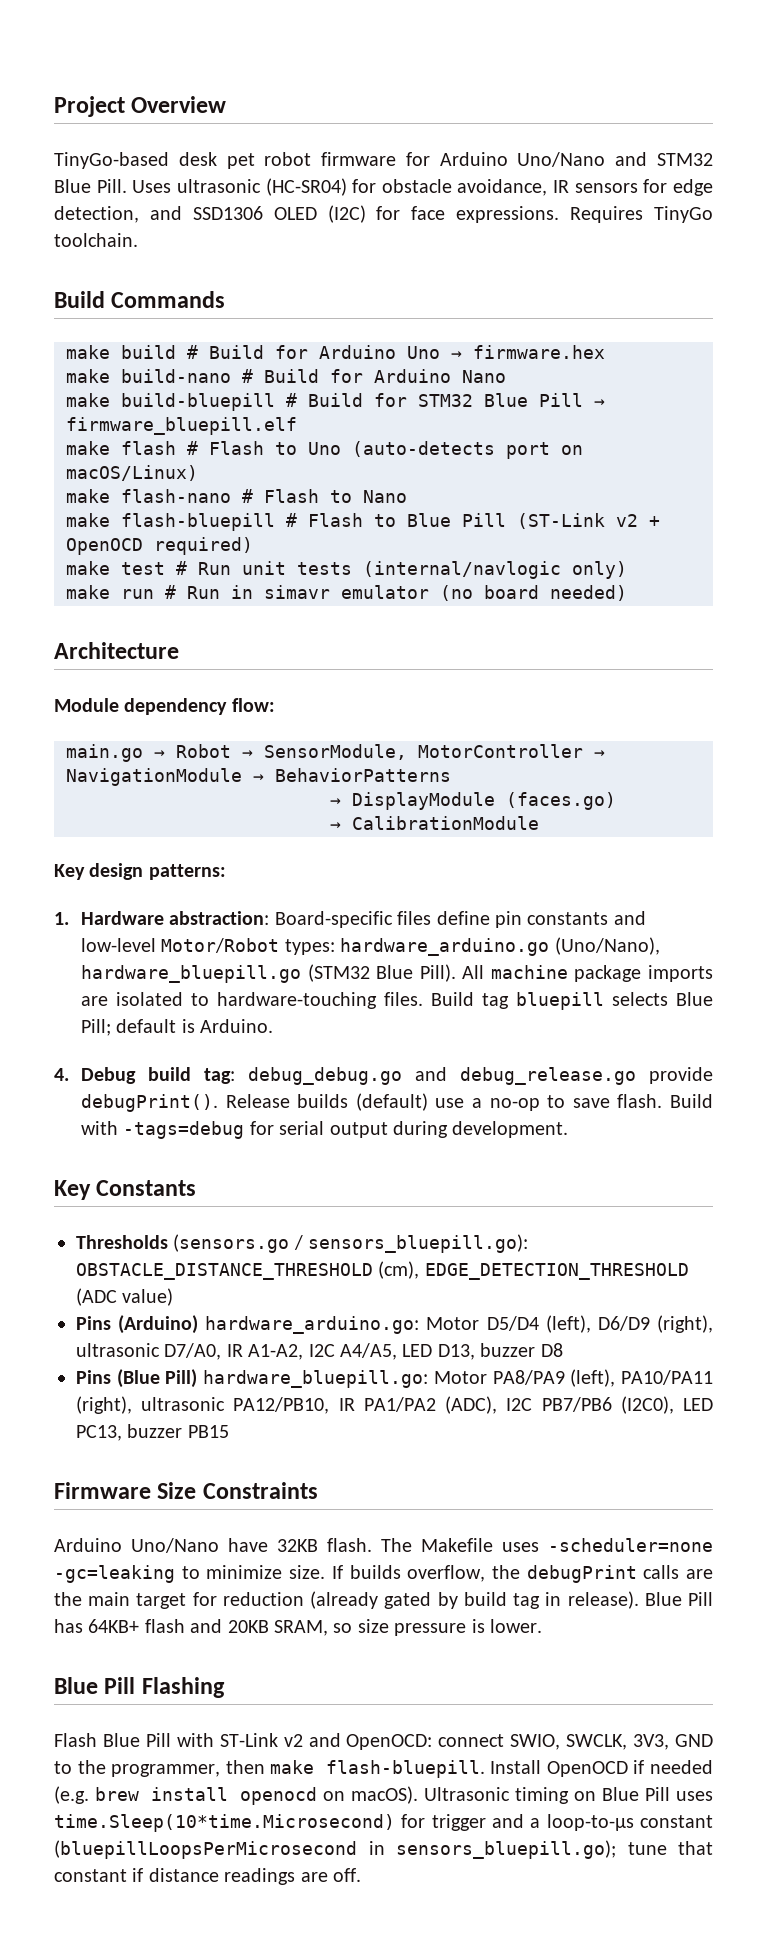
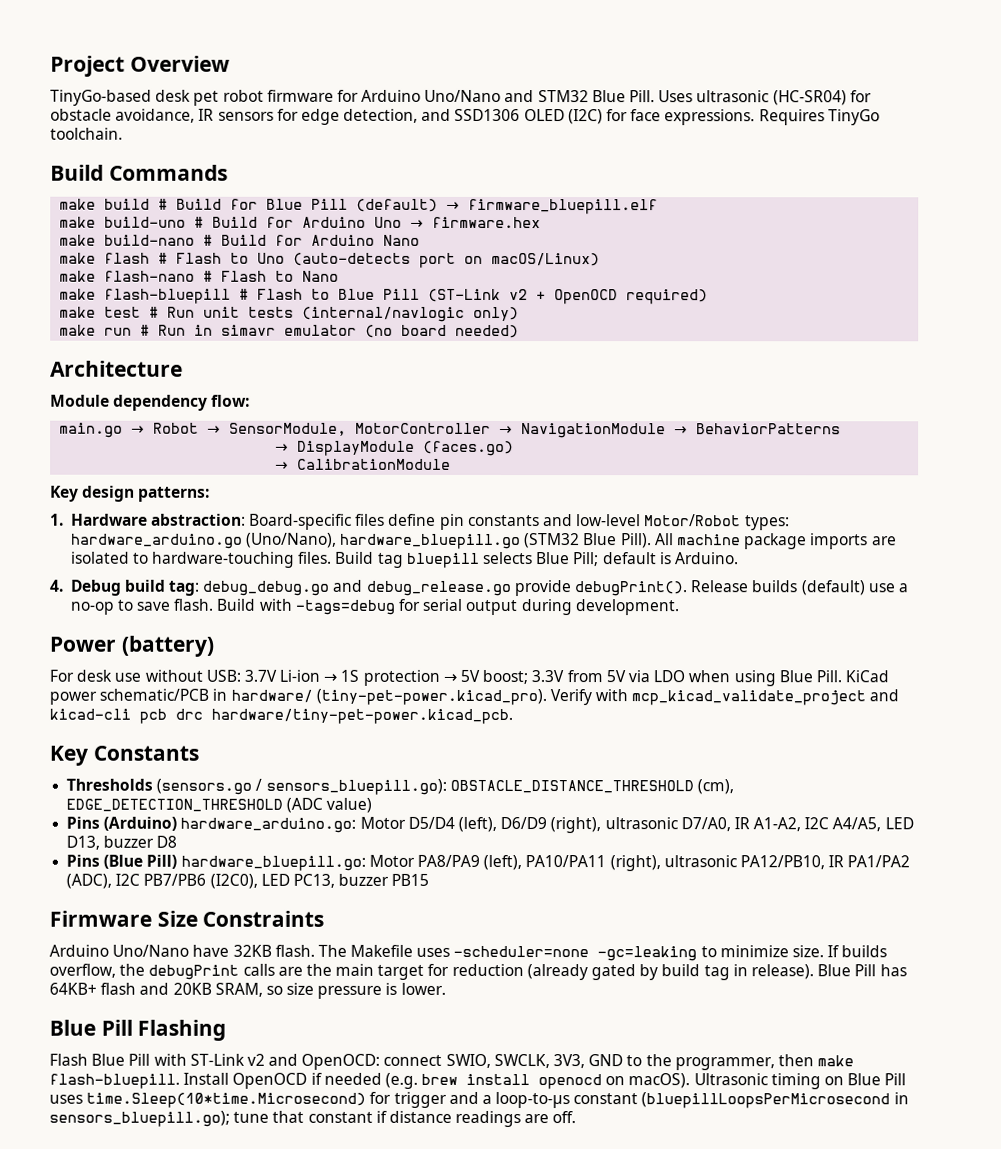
- make build # Build for Arduino Uno → firmware.hex
+ make build # Build for Blue Pill (default) → firmware_bluepill.elf
+ make build-uno # Build for Arduino Uno → firmware.hex
- make build-bluepill # Build for STM32 Blue Pill → firmware_bluepill.elf
+ Power (battery)
+ For desk use without USB: 3.7V Li-ion → 1S protection → 5V boost; 3.3V from 5V via LDO when using Blue Pill. KiCad power schematic/PCB in hardware/ (tiny-pet-power.kicad_pro). Verify with mcp_kicad_validate_project and kicad-cli pcb drc hardware/tiny-pet-power.kicad_pcb.

